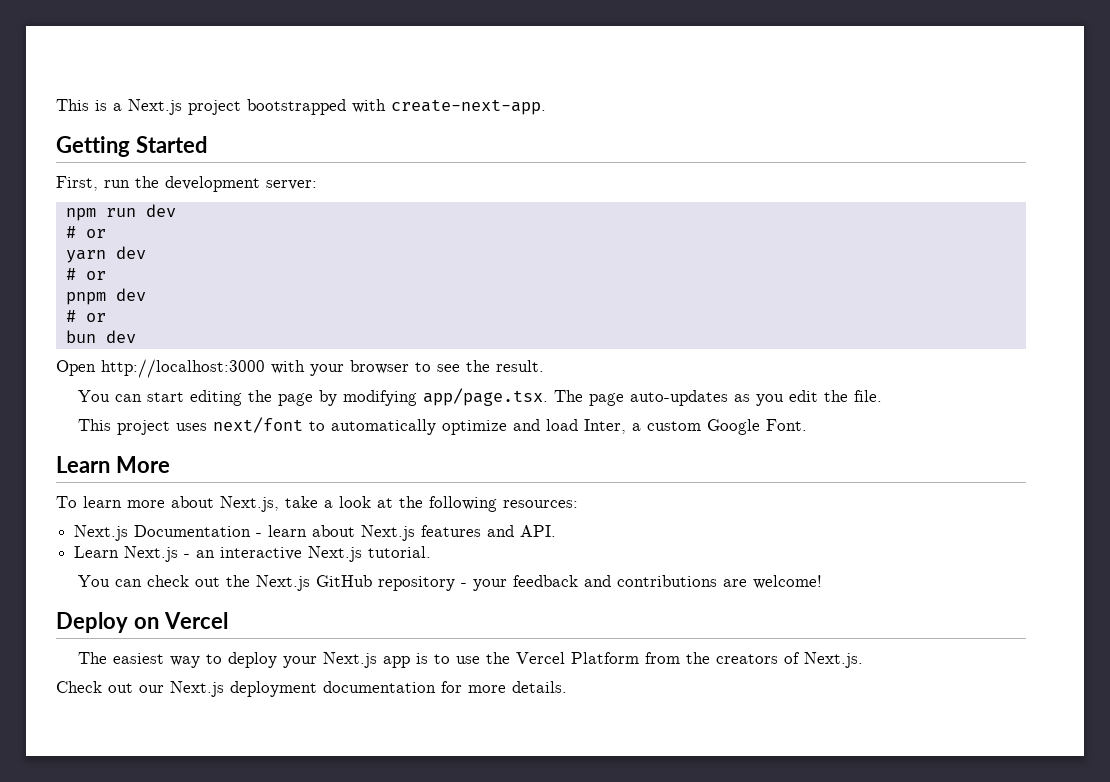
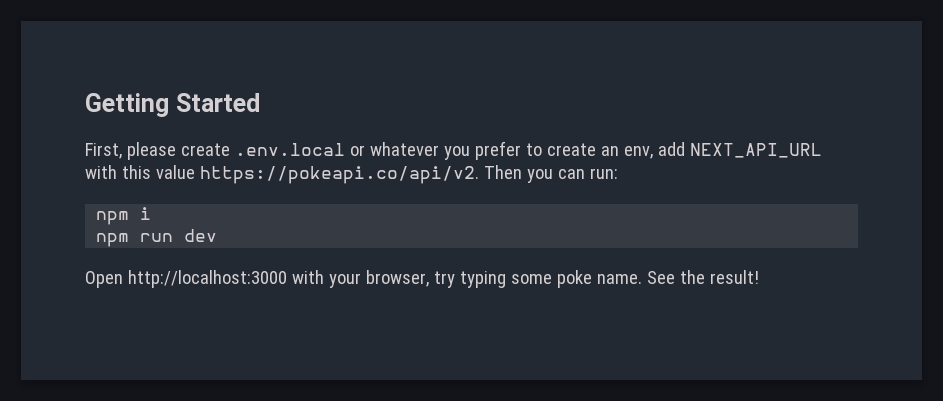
- This is a Next.js project bootstrapped with create-next-app.
  Getting Started
- First, run the development server:
+ First, please create .env.local or whatever you prefer to create an env, add NEXT_API_URL with this value https://pokeapi.co/api/v2. Then you can run:
+ npm i
  npm run dev
- # or
- yarn dev
- # or
- pnpm dev
- # or
- bun dev
- Open http://localhost:3000 with your browser to see the result.
- You can start editing the page by modifying app/page.tsx. The page auto-updates as you edit the file.
- This project uses next/font to automatically optimize and load Inter, a custom Google Font.
- Learn More
- To learn more about Next.js, take a look at the following resources:
- Next.js Documentation - learn about Next.js features and API.
- Learn Next.js - an interactive Next.js tutorial.
- You can check out the Next.js GitHub repository - your feedback and contributions are welcome!
- Deploy on Vercel
- The easiest way to deploy your Next.js app is to use the Vercel Platform from the creators of Next.js.
- Check out our Next.js deployment documentation for more details.
+ Open http://localhost:3000 with your browser, try typing some poke name. See the result!

